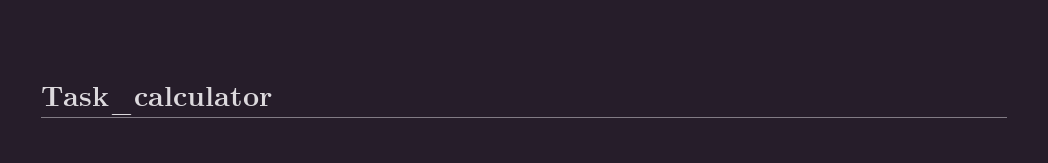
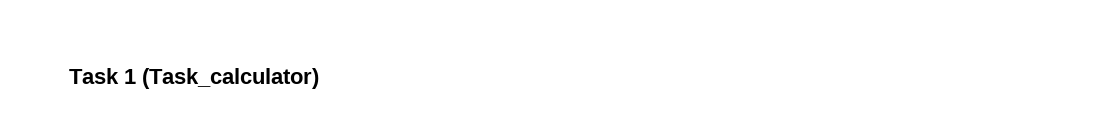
- Task_calculator
+ Task 1 (Task_calculator)

